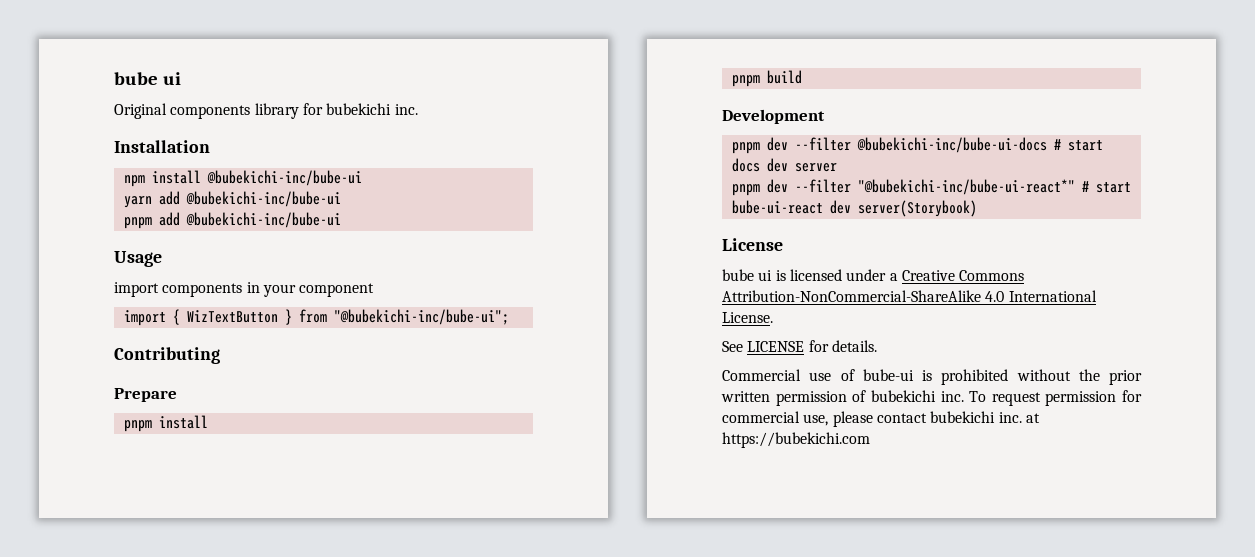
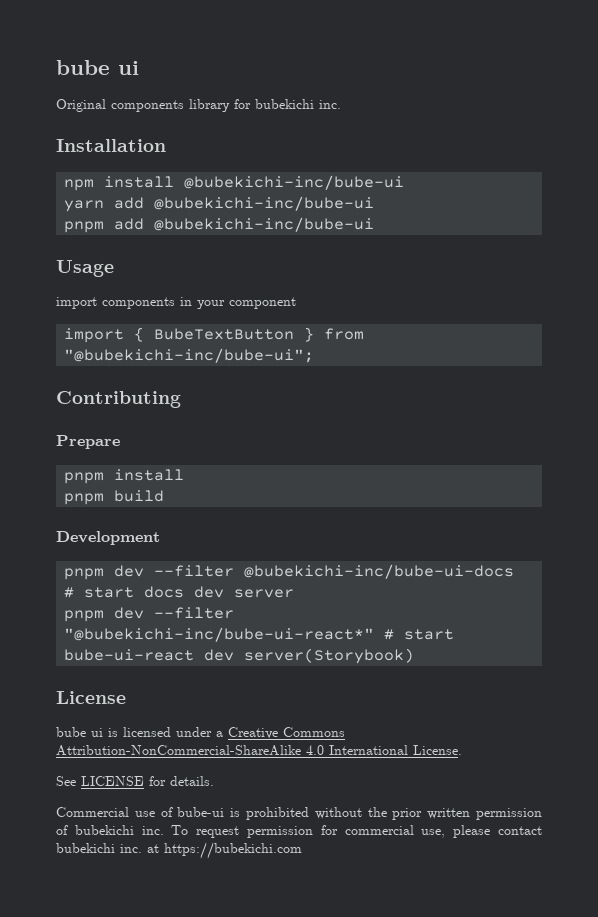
- import { WizTextButton } from "@bubekichi-inc/bube-ui";
+ import { BubeTextButton } from "@bubekichi-inc/bube-ui";

